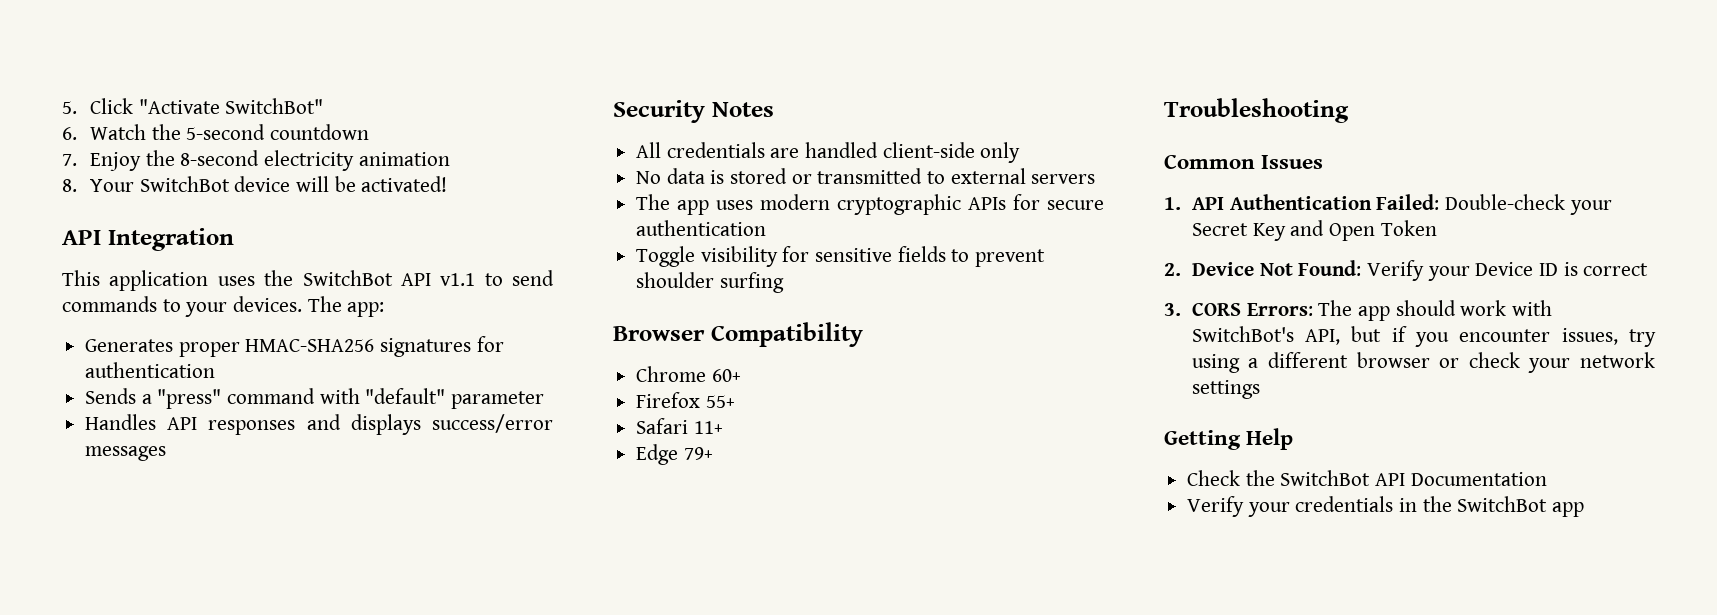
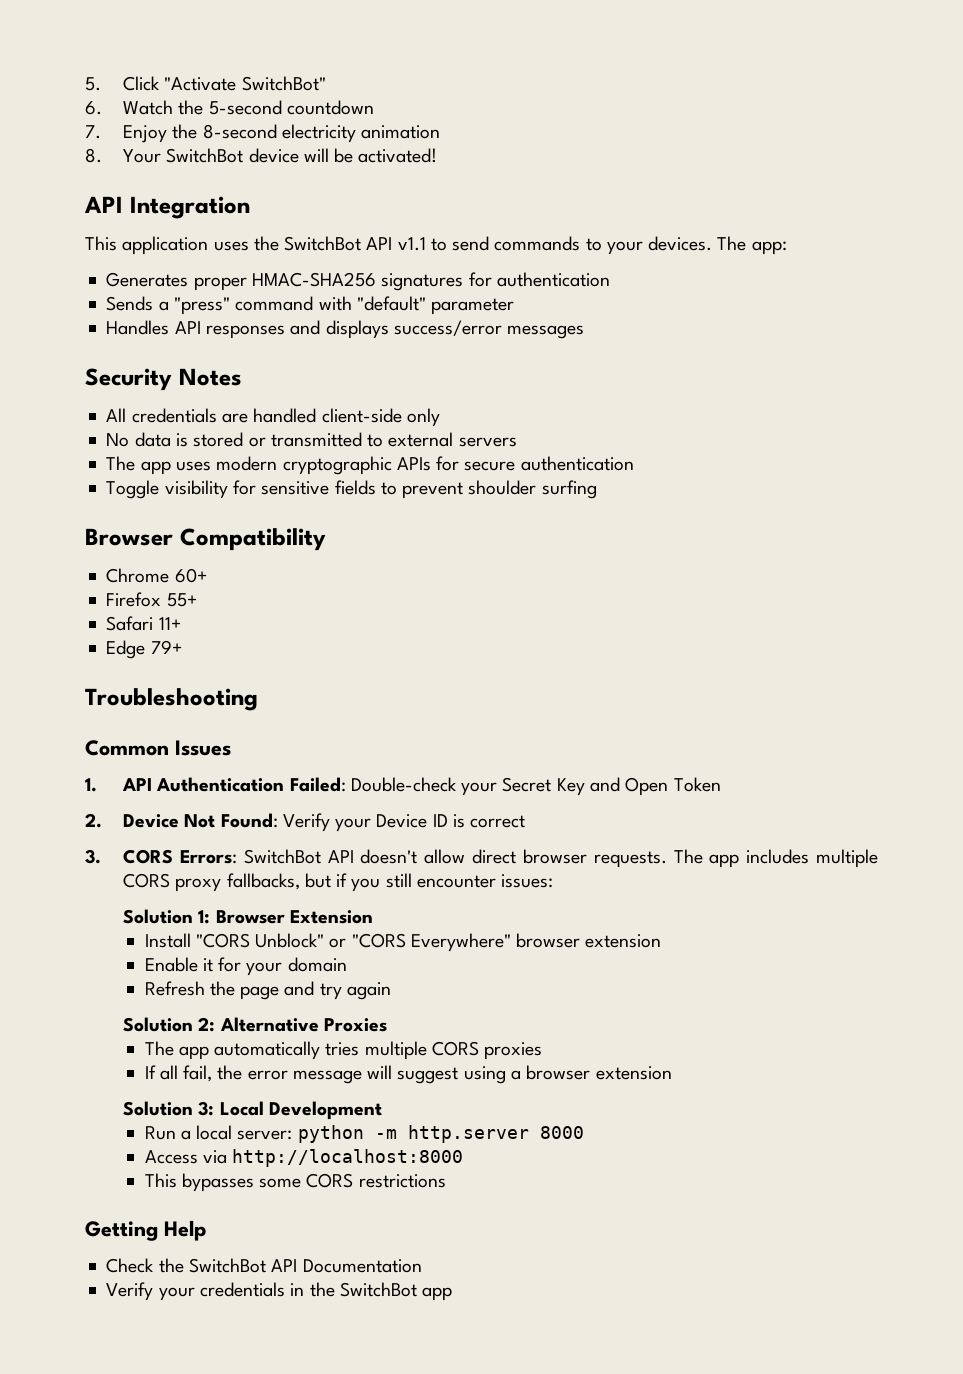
- 3. CORS Errors: The app should work with SwitchBot's API, but if you encounter issues, try using a different browser or check your network settings
+ 3. CORS Errors: SwitchBot API doesn't allow direct browser requests. The app includes multiple CORS proxy fallbacks, but if you still encounter issues:
+ Solution 1: Browser Extension
+ Install "CORS Unblock" or "CORS Everywhere" browser extension
+ Enable it for your domain
+ Refresh the page and try again
+ Solution 2: Alternative Proxies
+ The app automatically tries multiple CORS proxies
+ If all fail, the error message will suggest using a browser extension
+ Solution 3: Local Development
+ Run a local server: python -m http.server 8000
+ Access via http://localhost:8000
+ This bypasses some CORS restrictions

